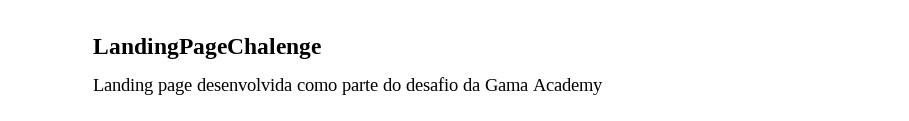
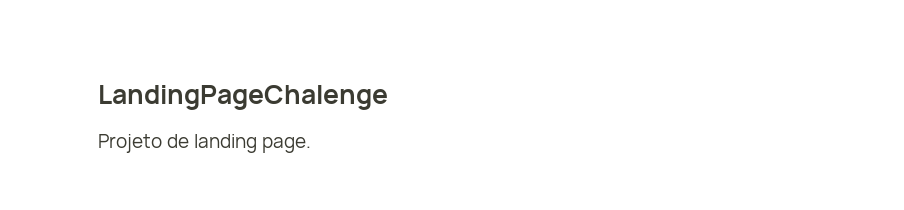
- Landing page desenvolvida como parte do desafio da Gama Academy
+ Projeto de landing page.

